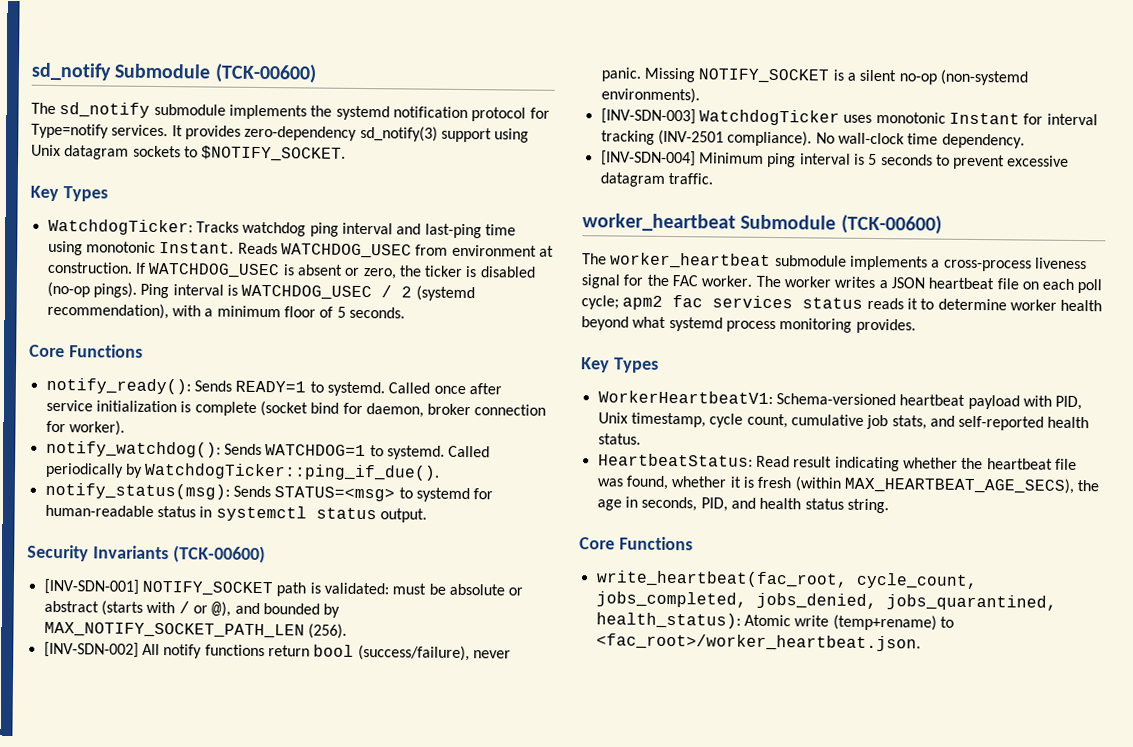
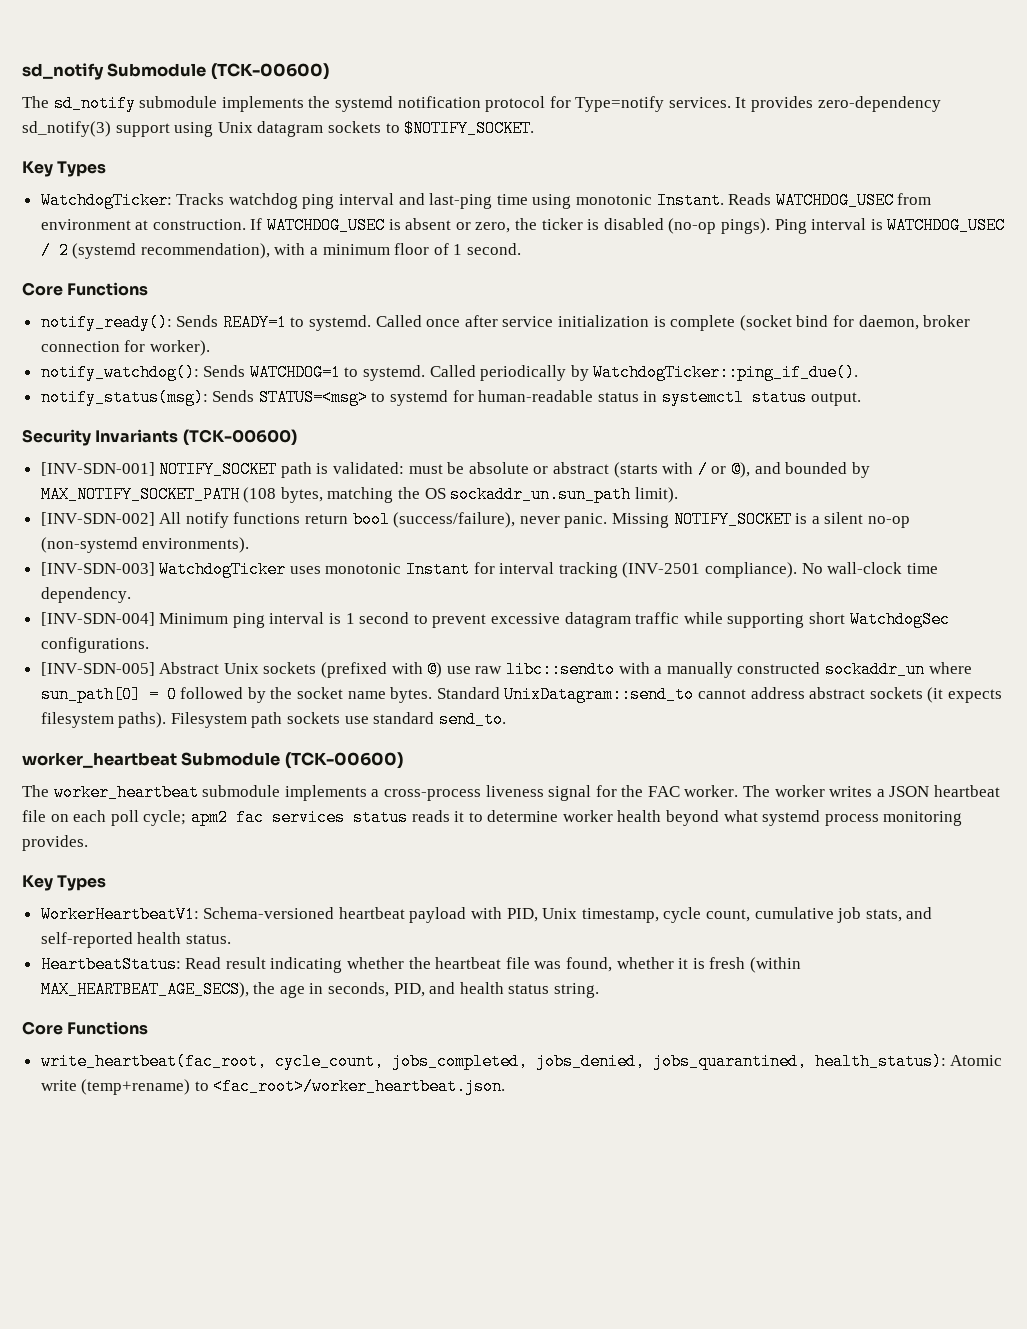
- Ping interval is WATCHDOG_USEC / 2 (systemd recommendation), with a minimum floor of 5 seconds.
+ Ping interval is WATCHDOG_USEC / 2 (systemd recommendation), with a minimum floor of 1 second.
- [INV-SDN-001] NOTIFY_SOCKET path is validated: must be absolute or abstract (starts with / or @), and bounded by MAX_NOTIFY_SOCKET_PATH_LEN (256).
+ [INV-SDN-001] NOTIFY_SOCKET path is validated: must be absolute or abstract (starts with / or @), and bounded by MAX_NOTIFY_SOCKET_PATH (108 bytes, matching the OS sockaddr_un.sun_path limit).
- [INV-SDN-004] Minimum ping interval is 5 seconds to prevent excessive datagram traffic.
+ [INV-SDN-004] Minimum ping interval is 1 second to prevent excessive datagram traffic while supporting short WatchdogSec configurations.
+ [INV-SDN-005] Abstract Unix sockets (prefixed with @) use raw libc::sendto with a manually constructed sockaddr_un where sun_path[0] = 0 followed by the socket name bytes. Standard UnixDatagram::send_to cannot address abstract sockets (it expects filesystem paths). Filesystem path sockets use standard send_to.

